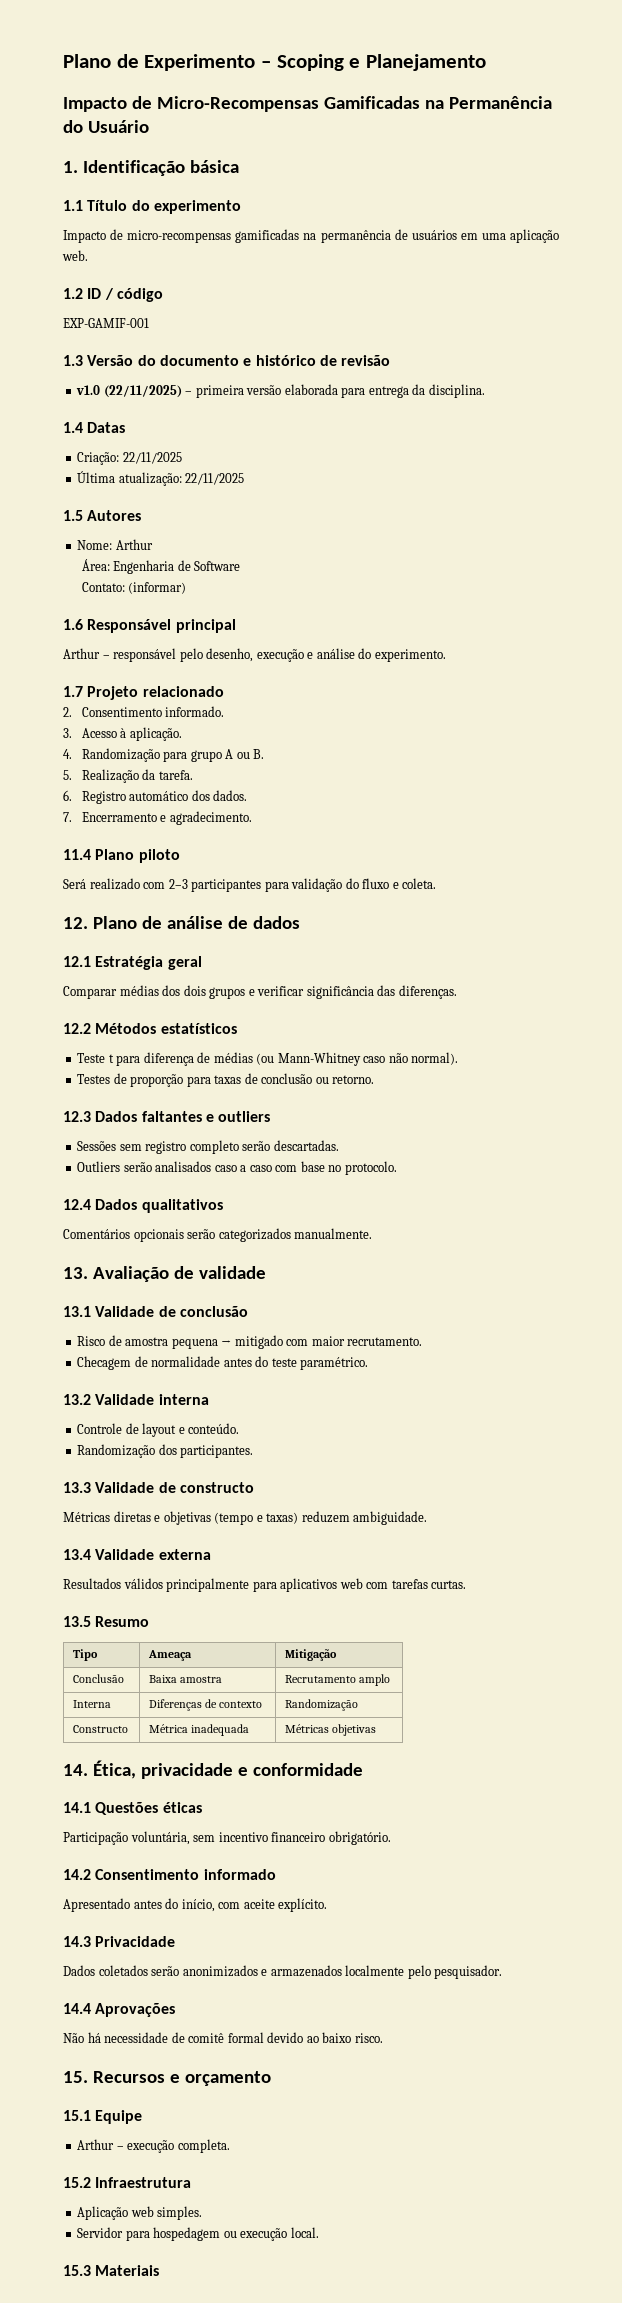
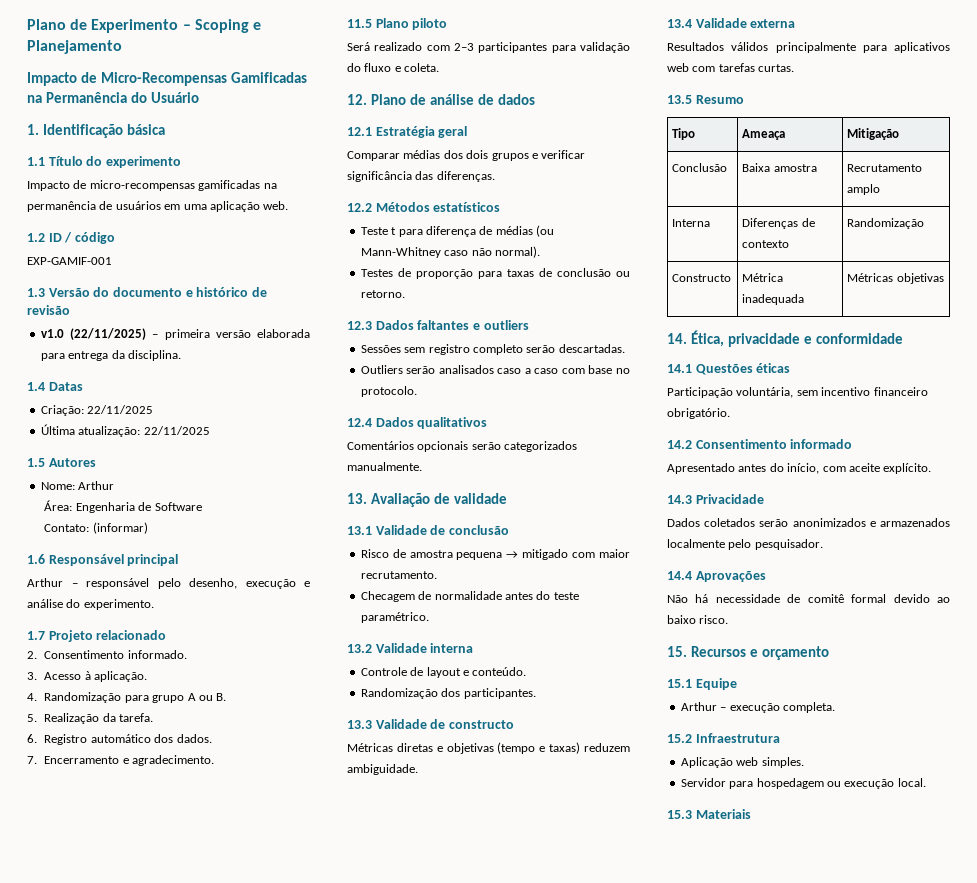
- 11.4 Plano piloto
+ 11.5 Plano piloto

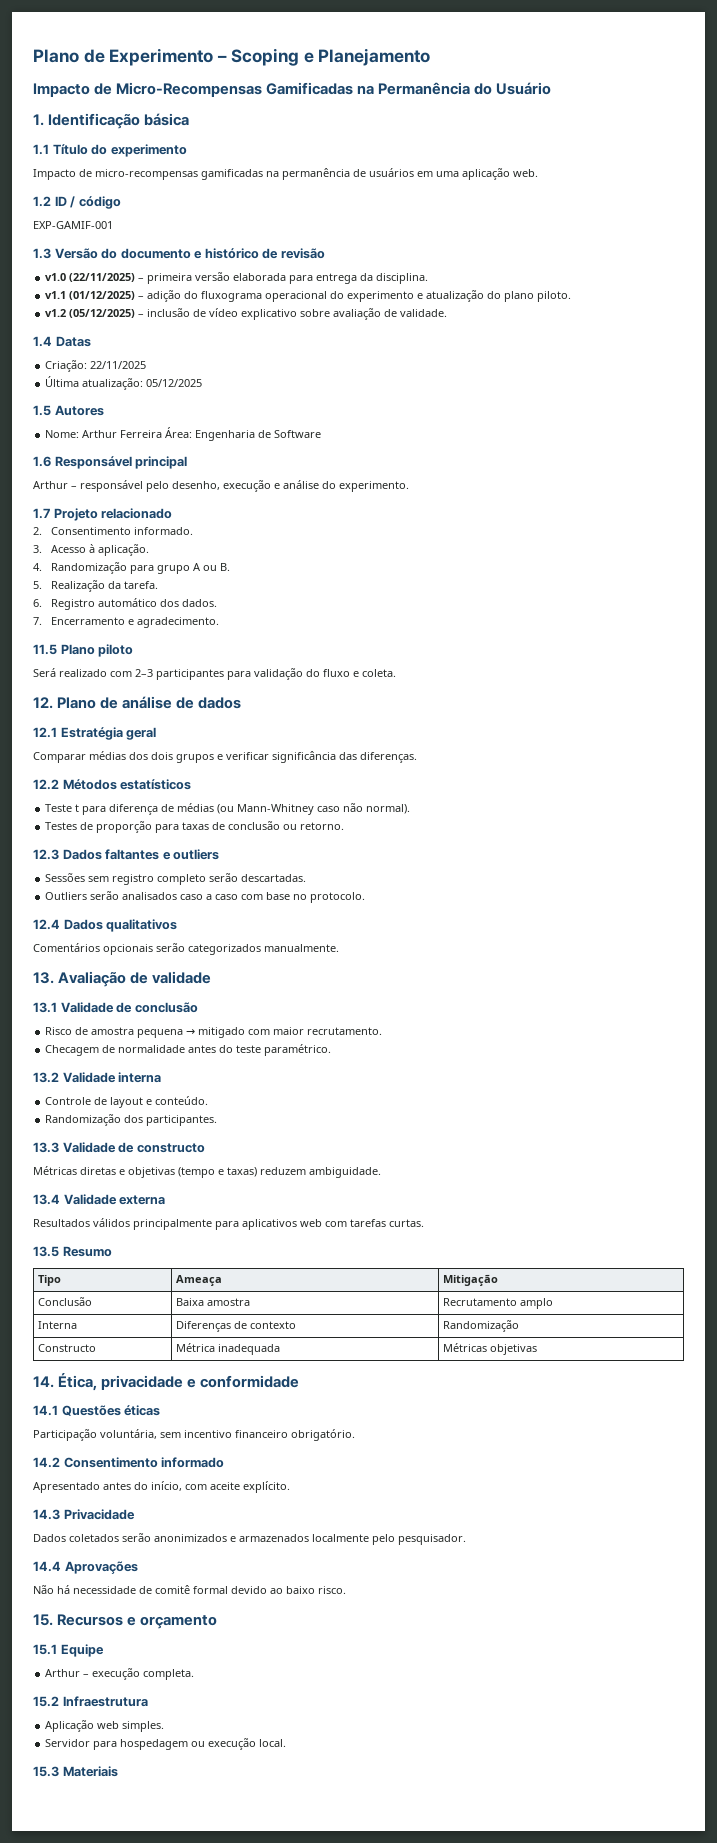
+ v1.1 (01/12/2025) – adição do fluxograma operacional do experimento e atualização do plano piloto.
+ v1.2 (05/12/2025) – inclusão de vídeo explicativo sobre avaliação de validade.
- Última atualização: 22/11/2025
+ Última atualização: 05/12/2025
- Nome: Arthur
- Área: Engenharia de Software
+ Nome: Arthur Ferreira Área: Engenharia de Software
- Contato: (informar)

